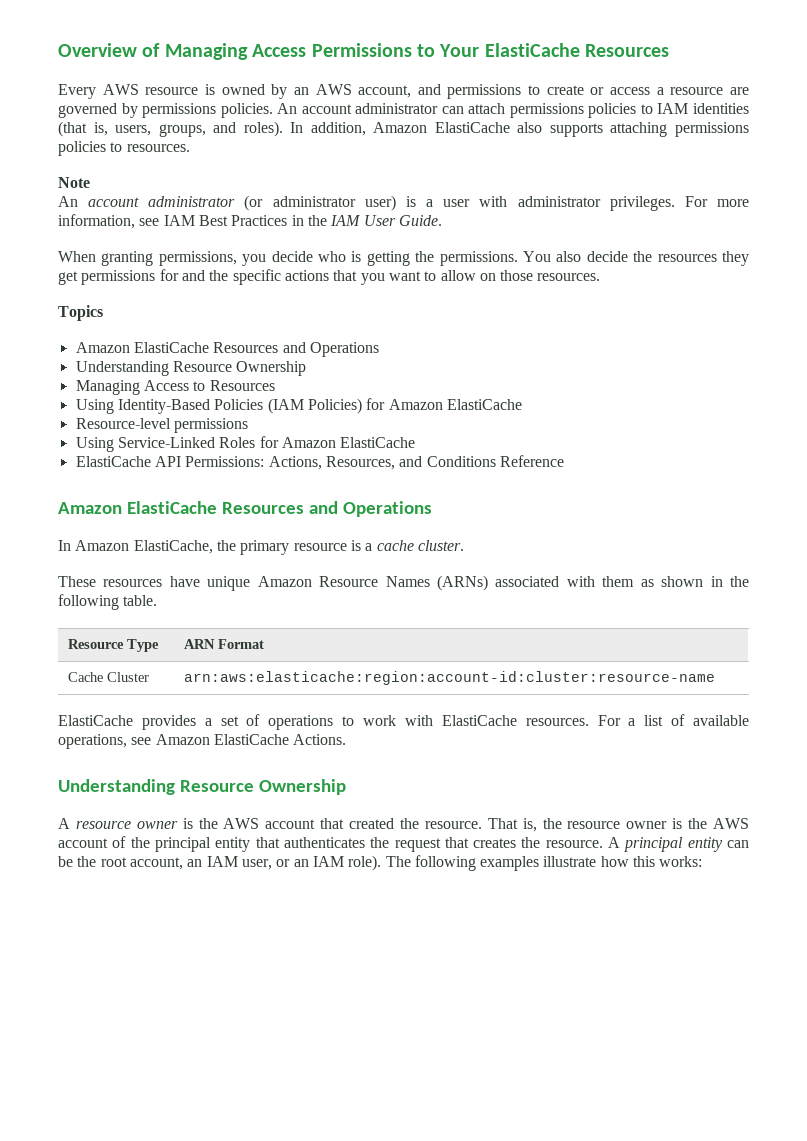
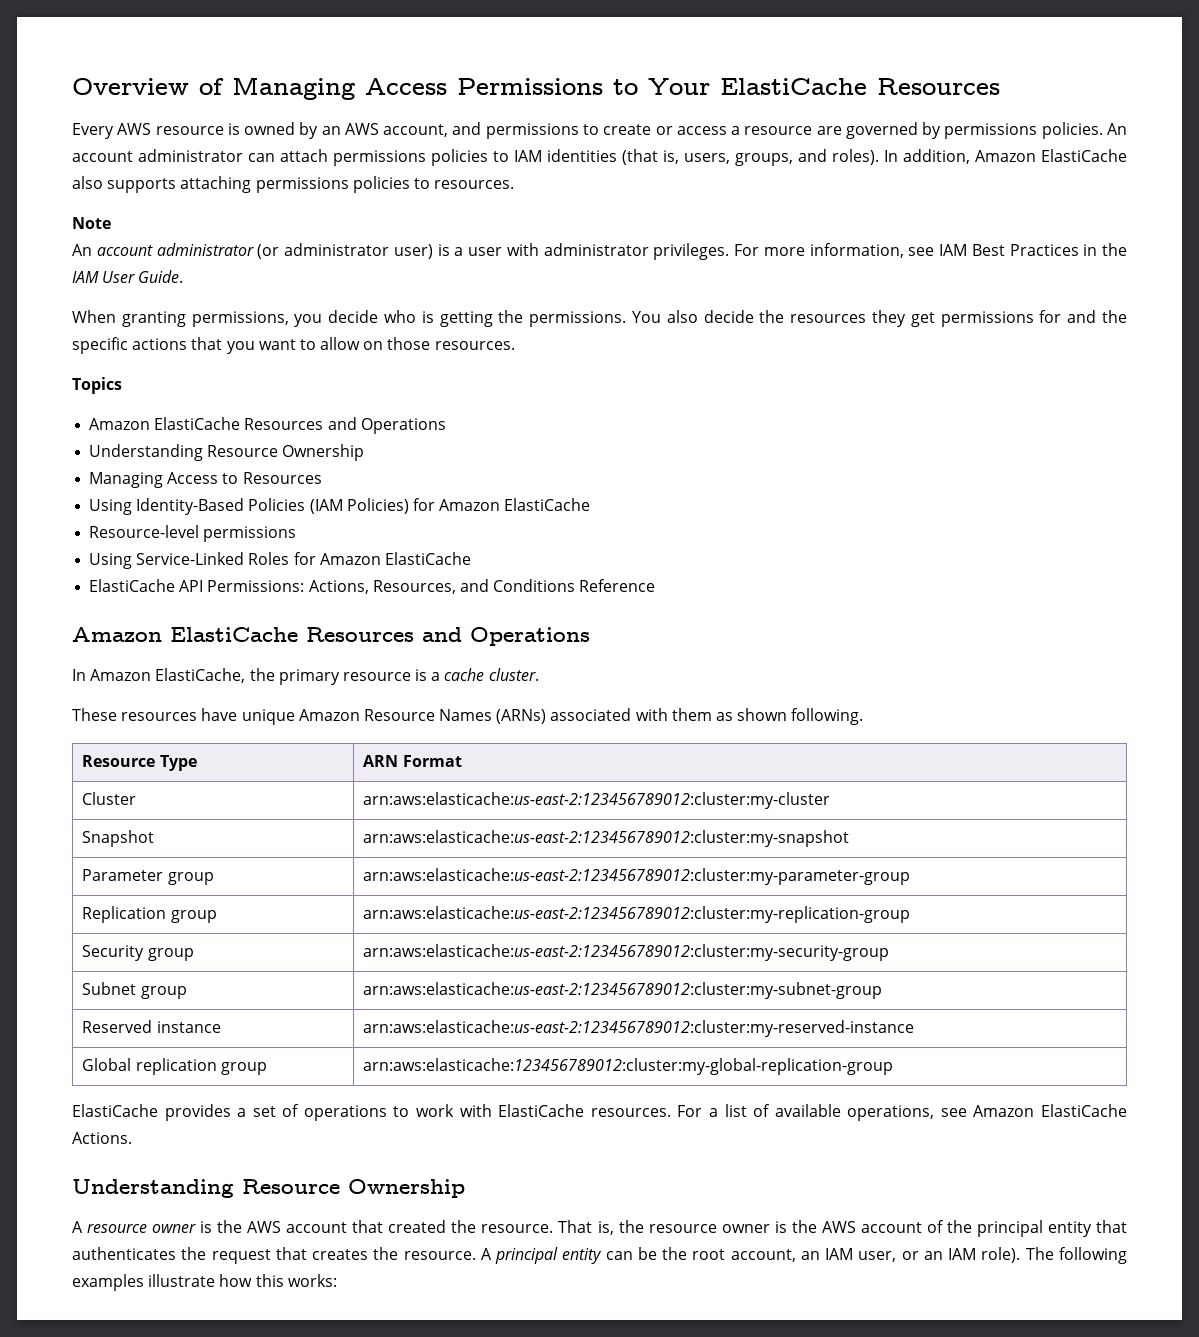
- These resources have unique Amazon Resource Names (ARNs) associated with them as shown in the following table.
+ These resources have unique Amazon Resource Names (ARNs) associated with them as shown following.
- Cache Cluster | arn:aws:elasticache:region:account-id:cluster:resource-name
+ Cluster | arn:aws:elasticache:us-east-2:123456789012:cluster:my-cluster
+ Snapshot | arn:aws:elasticache:us-east-2:123456789012:cluster:my-snapshot
+ Parameter group | arn:aws:elasticache:us-east-2:123456789012:cluster:my-parameter-group
+ Replication group | arn:aws:elasticache:us-east-2:123456789012:cluster:my-replication-group
+ Security group | arn:aws:elasticache:us-east-2:123456789012:cluster:my-security-group
+ Subnet group | arn:aws:elasticache:us-east-2:123456789012:cluster:my-subnet-group
+ Reserved instance | arn:aws:elasticache:us-east-2:123456789012:cluster:my-reserved-instance
+ Global replication group | arn:aws:elasticache:123456789012:cluster:my-global-replication-group

